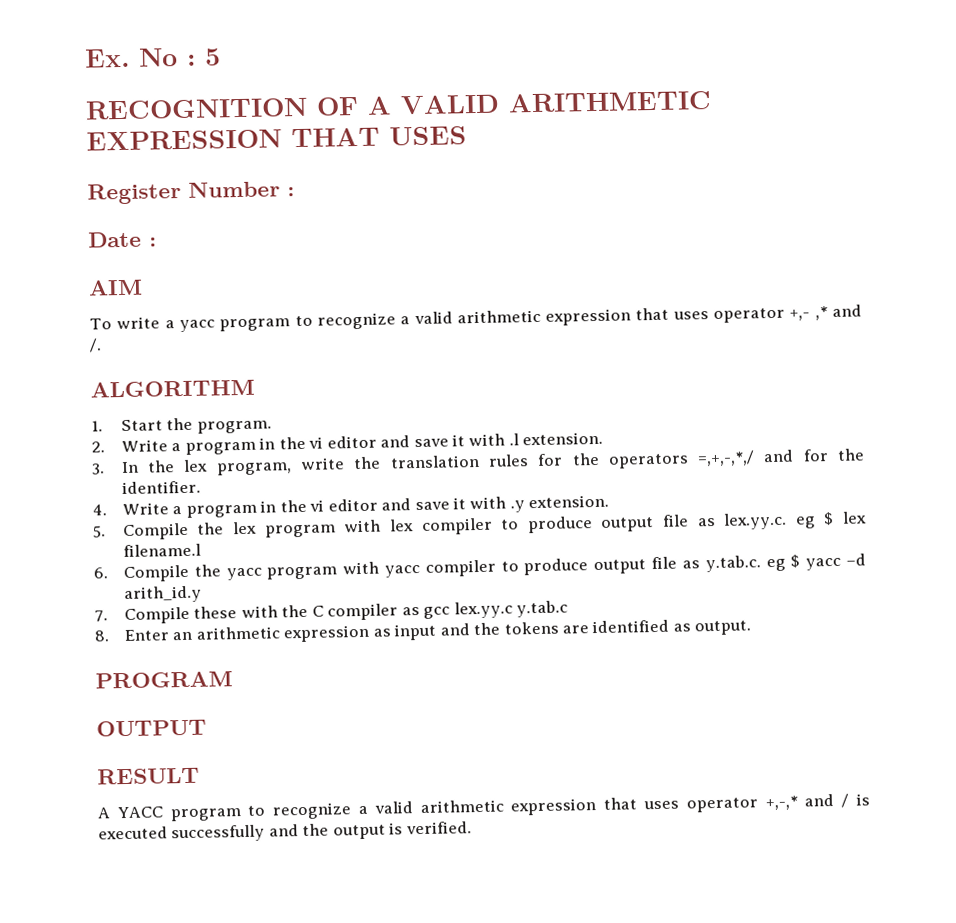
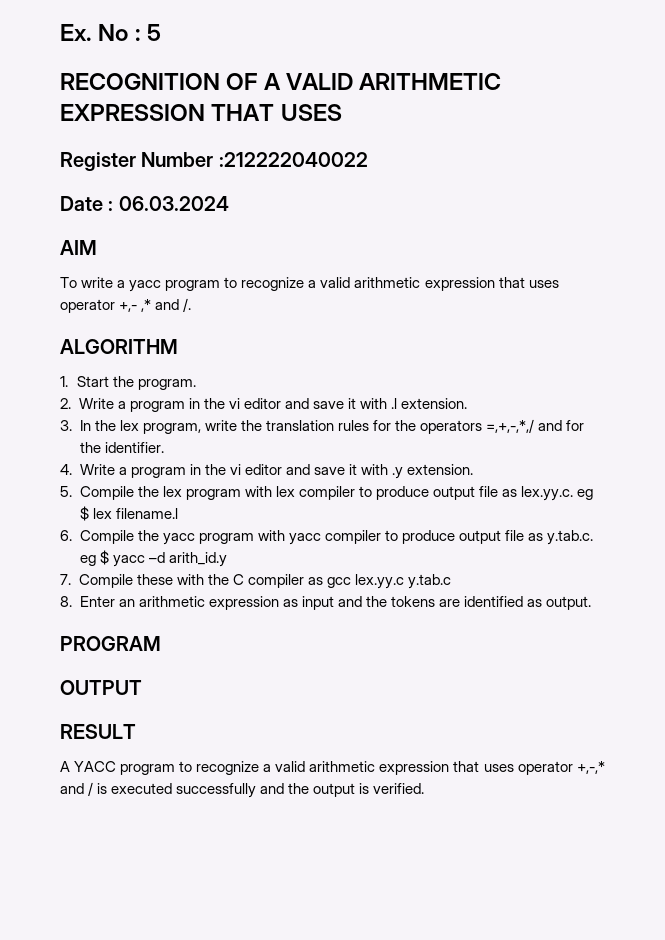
- Register Number :
+ Register Number :212222040022
- Date :
+ Date : 06.03.2024

